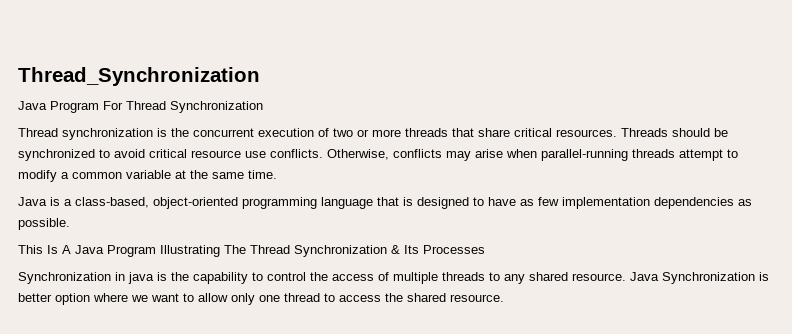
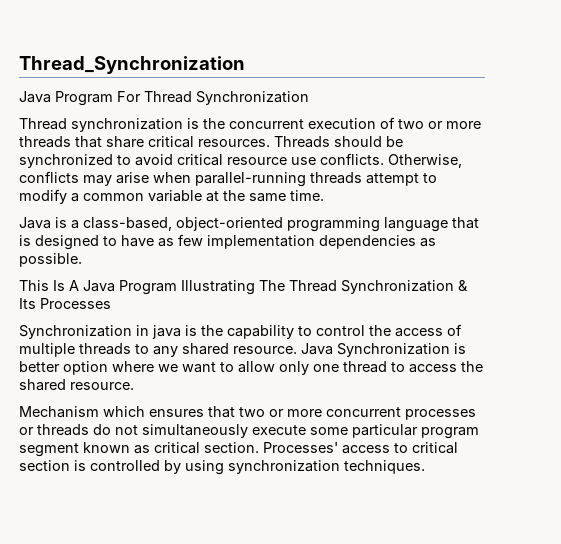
+ Mechanism which ensures that two or more concurrent processes or threads do not simultaneously execute some particular program segment known as critical section. Processes' access to critical section is controlled by using synchronization techniques.

